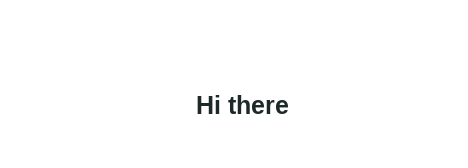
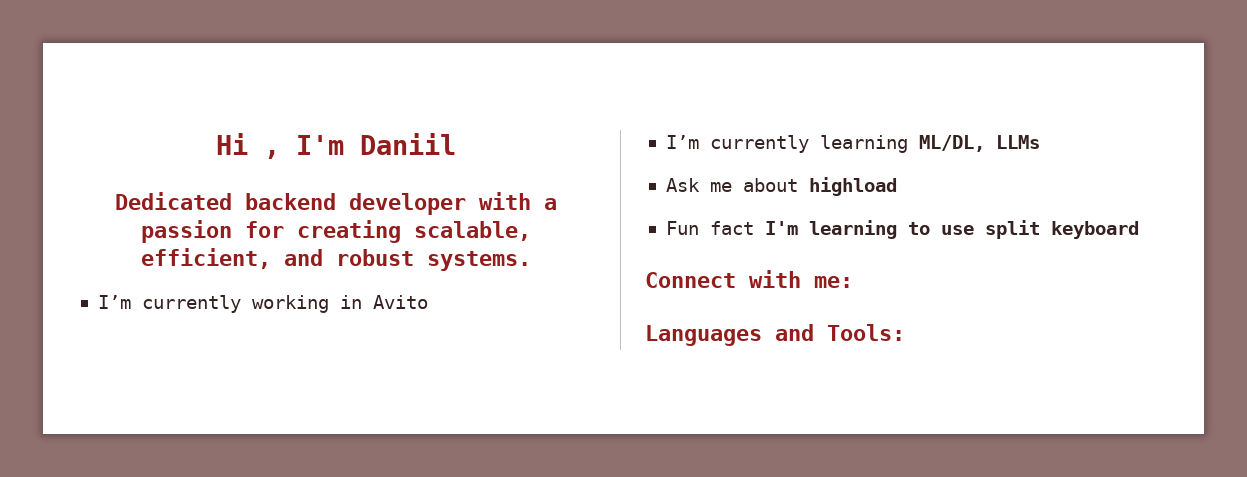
- Hi there
+ Hi , I'm Daniil
+ Dedicated backend developer with a passion for creating scalable, efficient, and robust systems.
+ I’m currently working in Avito
+ I’m currently learning ML/DL, LLMs
+ Ask me about highload
+ Fun fact I'm learning to use split keyboard
+ Connect with me:
+ Languages and Tools:

